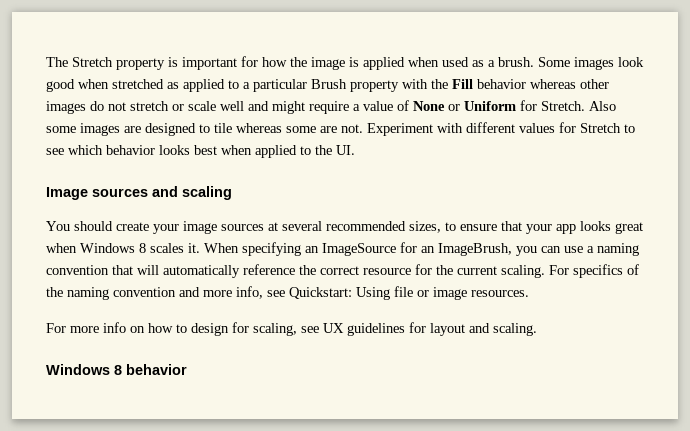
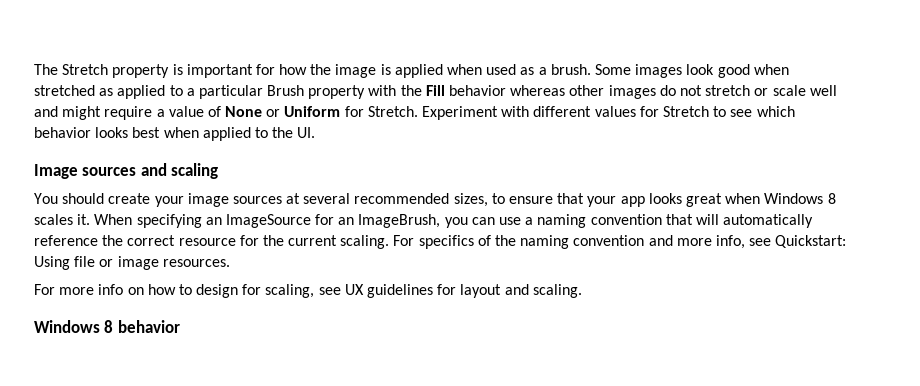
- Also some images are designed to tile whereas some are not.

